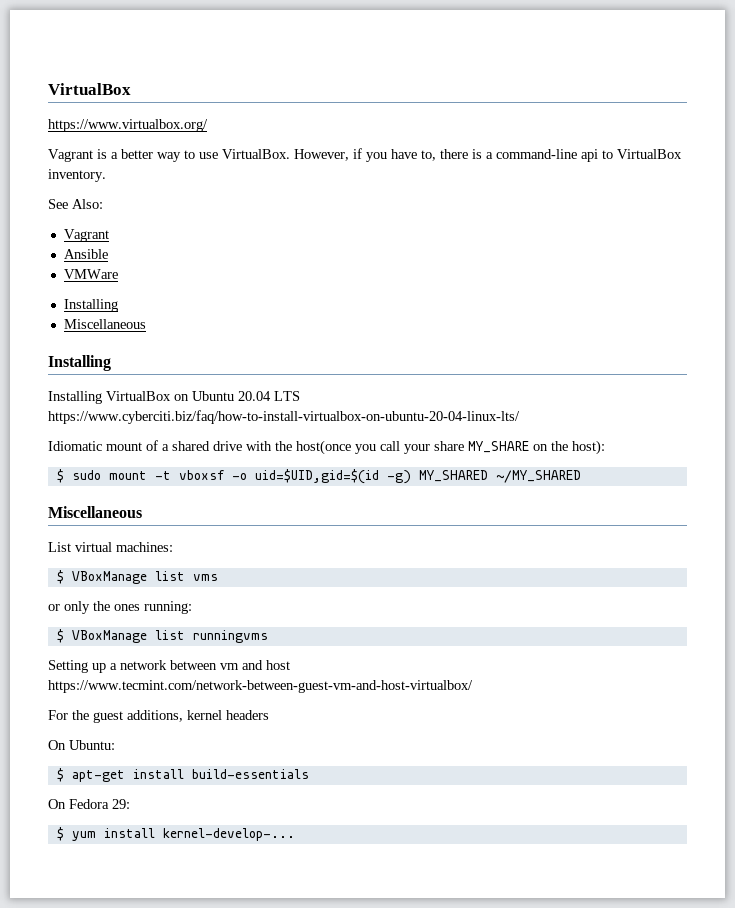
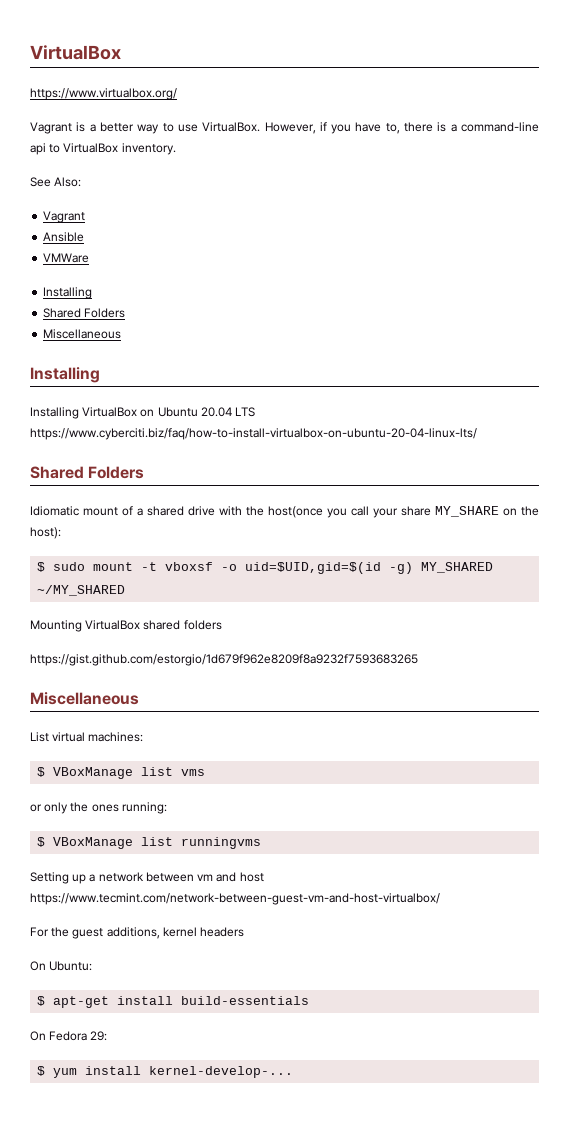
  VMWare
  Installing
+ Shared Folders
  Installing VirtualBox on Ubuntu 20.04 LTS https://www.cyberciti.biz/faq/how-to-install-virtualbox-on-ubuntu-20-04-linux-lts/
+ Shared Folders
+ Mounting VirtualBox shared folders
+ https://gist.github.com/estorgio/1d679f962e8209f8a9232f7593683265

